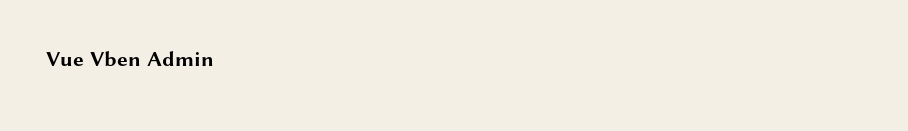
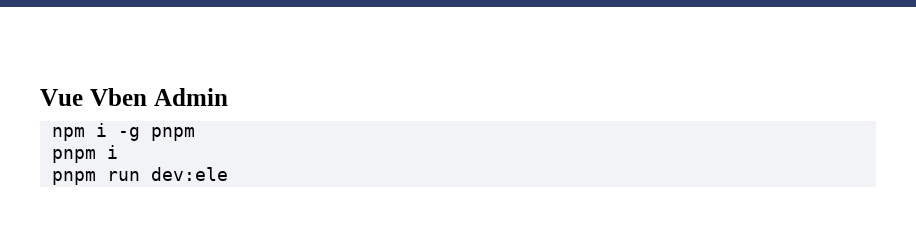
+ npm i -g pnpm
+ pnpm i
+ pnpm run dev:ele

